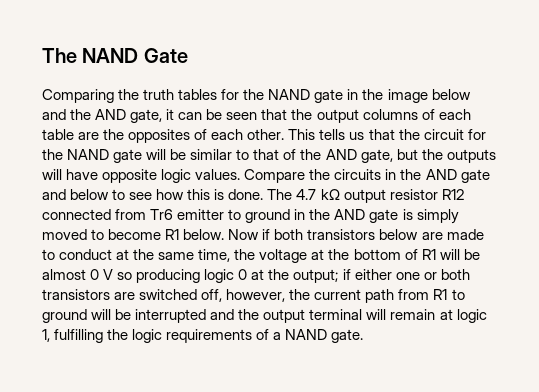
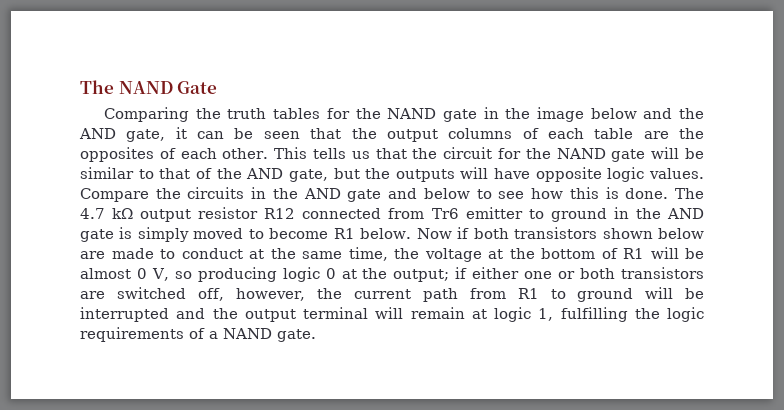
- Now if both transistors below are made to conduct at the same time, the voltage at the bottom of R1 will be almost 0 V so producing logic 0 at the output;
+ Now if both transistors shown below are made to conduct at the same time, the voltage at the bottom of R1 will be almost 0 V, so producing logic 0 at the output;

